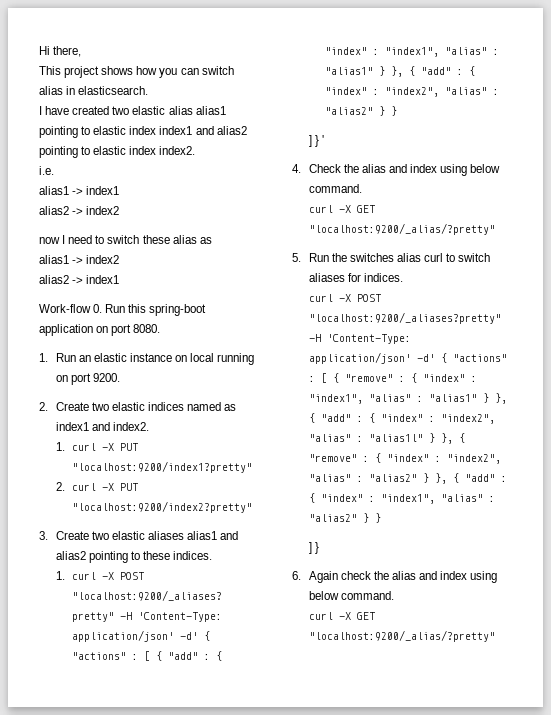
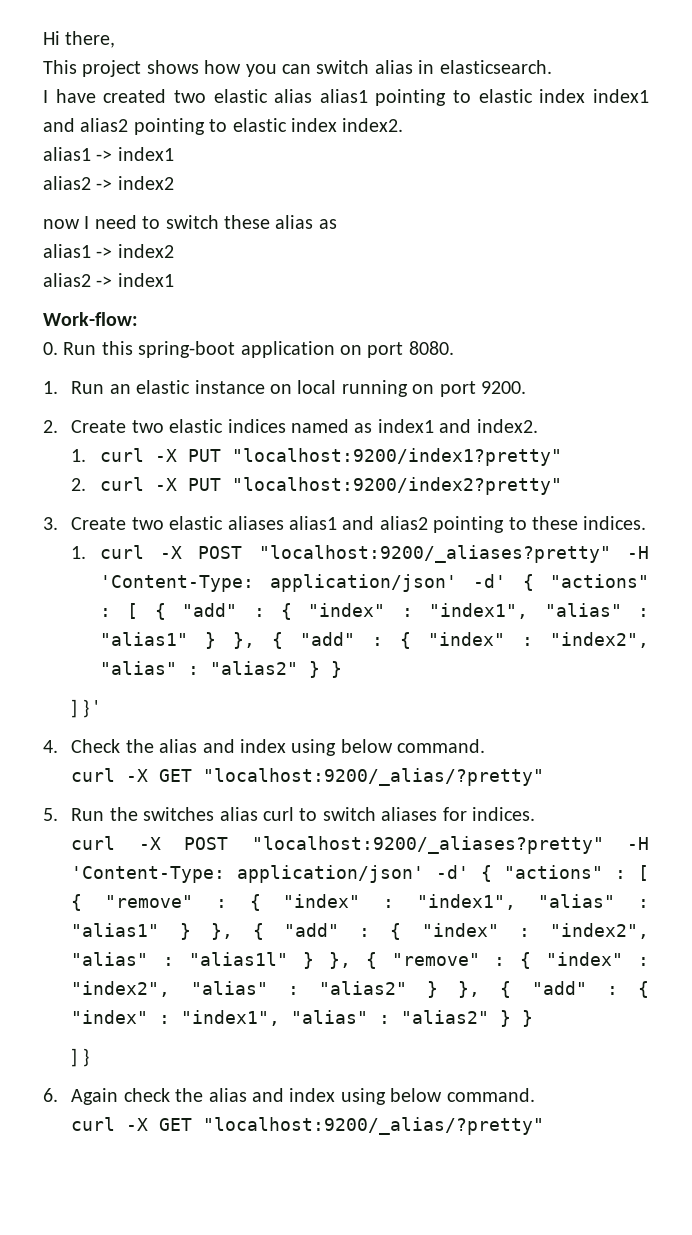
- i.e.
- Work-flow 0. Run this spring-boot application on port 8080.
+ Work-flow:
+ 0. Run this spring-boot application on port 8080.

